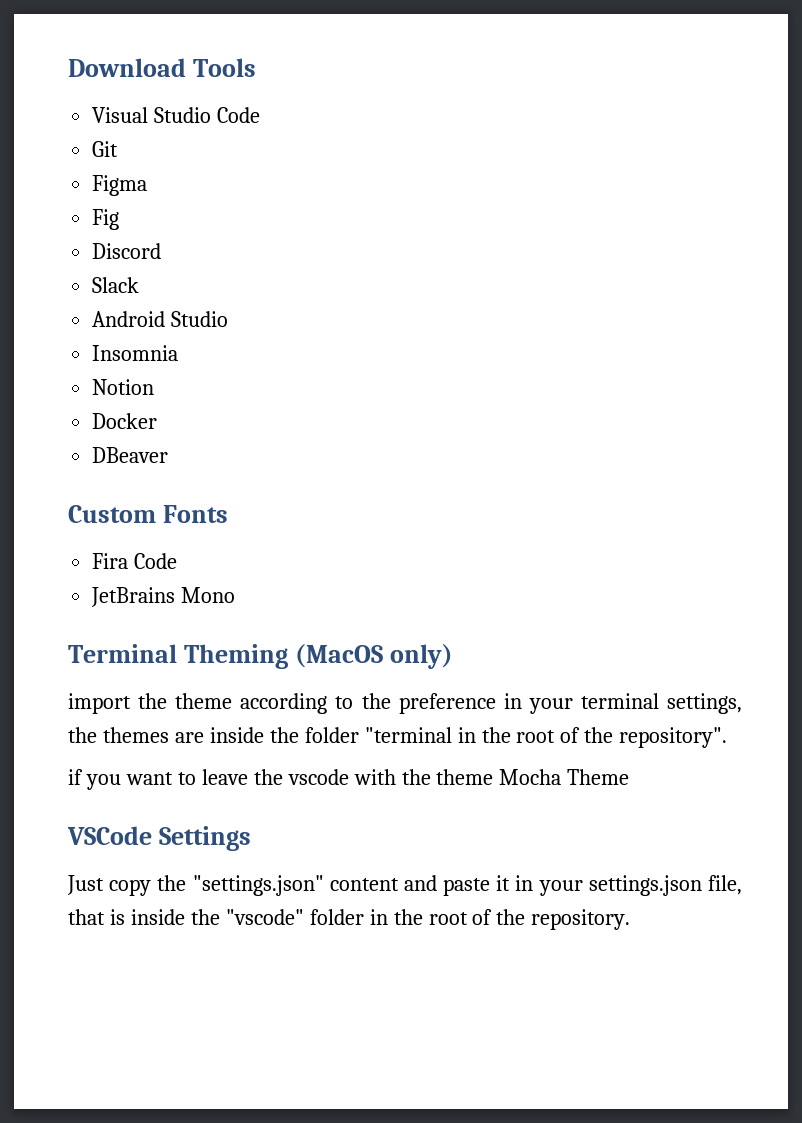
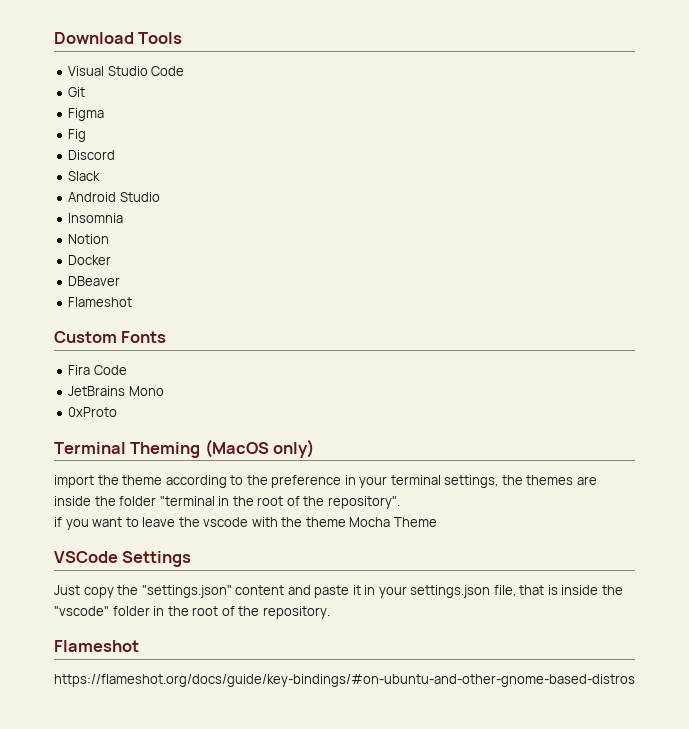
  DBeaver
+ Flameshot
+ 0xProto
  Just copy the "settings.json" content and paste it in your settings.json file, that is inside the "vscode" folder in the root of the repository.
+ Flameshot
+ https://flameshot.org/docs/guide/key-bindings/#on-ubuntu-and-other-gnome-based-distros

